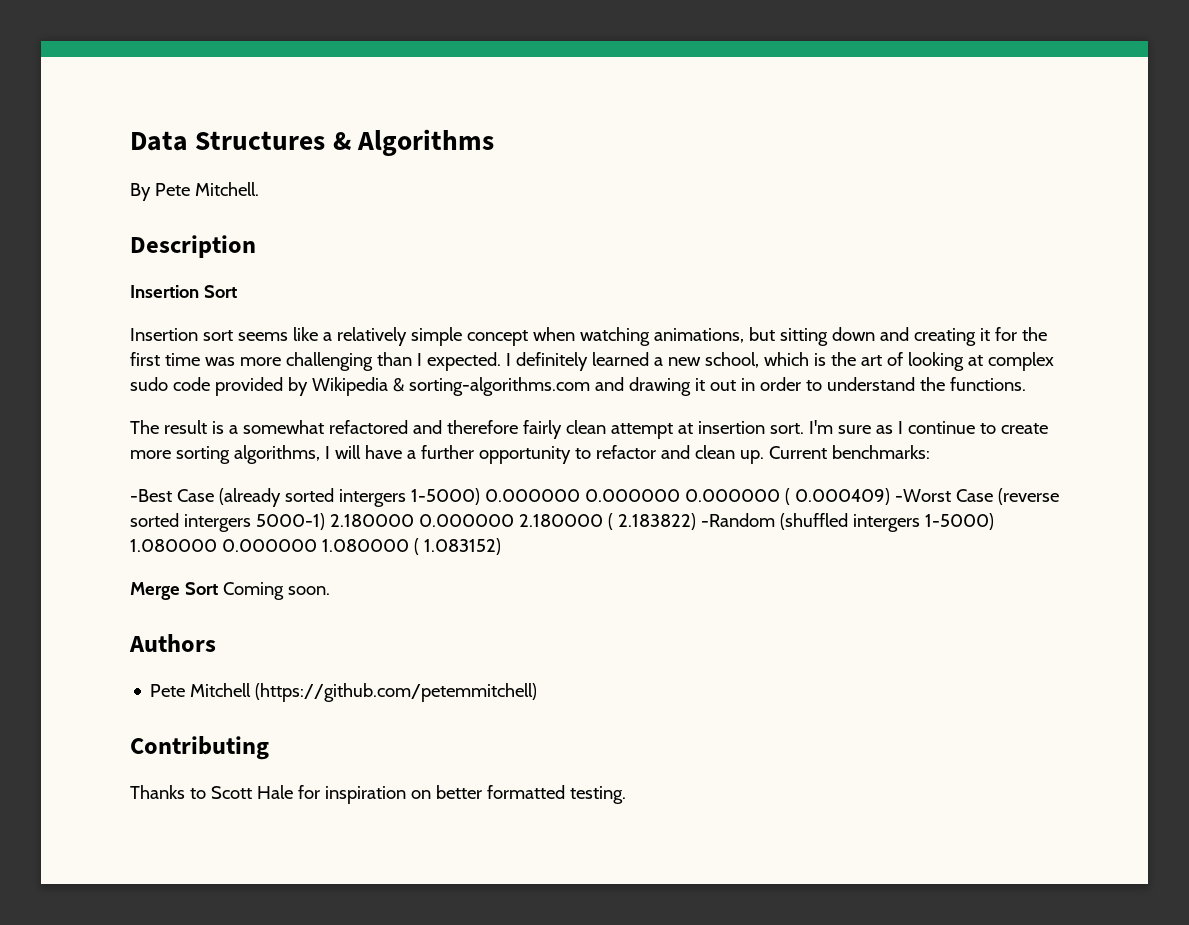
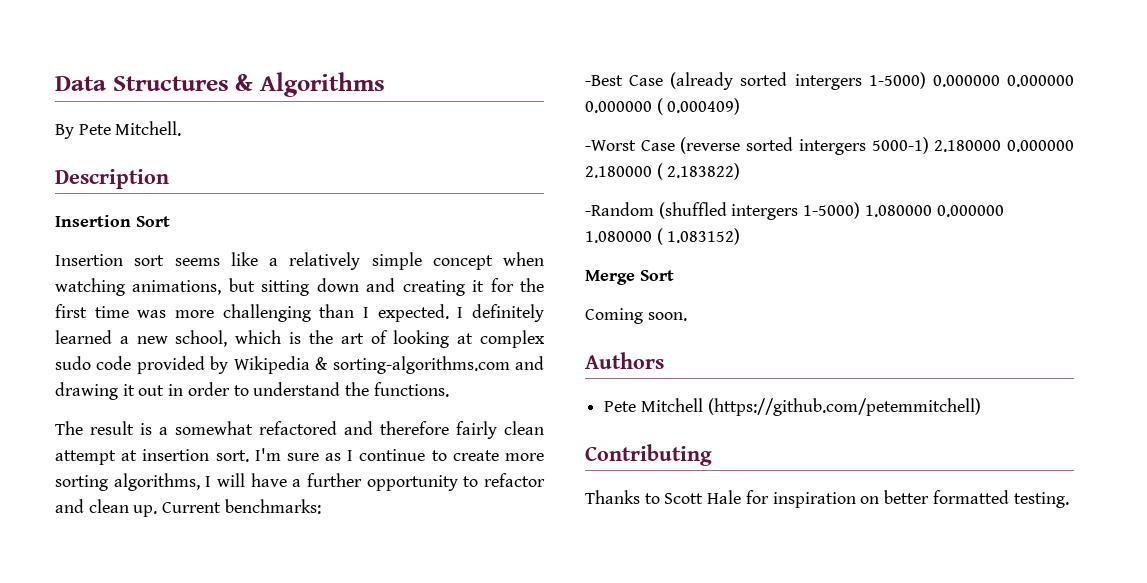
- -Best Case (already sorted intergers 1-5000) 0.000000 0.000000 0.000000 ( 0.000409) -Worst Case (reverse sorted intergers 5000-1) 2.180000 0.000000 2.180000 ( 2.183822) -Random (shuffled intergers 1-5000) 1.080000 0.000000 1.080000 ( 1.083152)
+ -Best Case (already sorted intergers 1-5000) 0.000000 0.000000 0.000000 ( 0.000409)
+ -Worst Case (reverse sorted intergers 5000-1) 2.180000 0.000000 2.180000 ( 2.183822)
+ -Random (shuffled intergers 1-5000) 1.080000 0.000000 1.080000 ( 1.083152)
- Merge Sort Coming soon.
+ Merge Sort
+ Coming soon.

